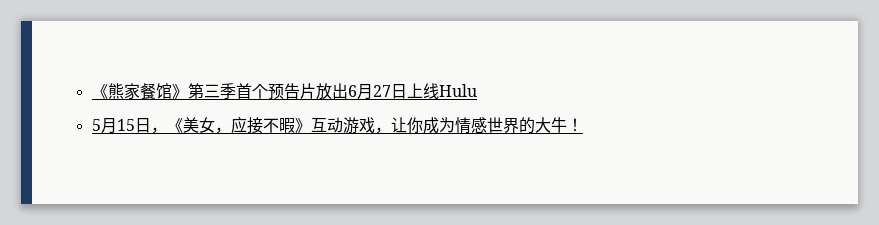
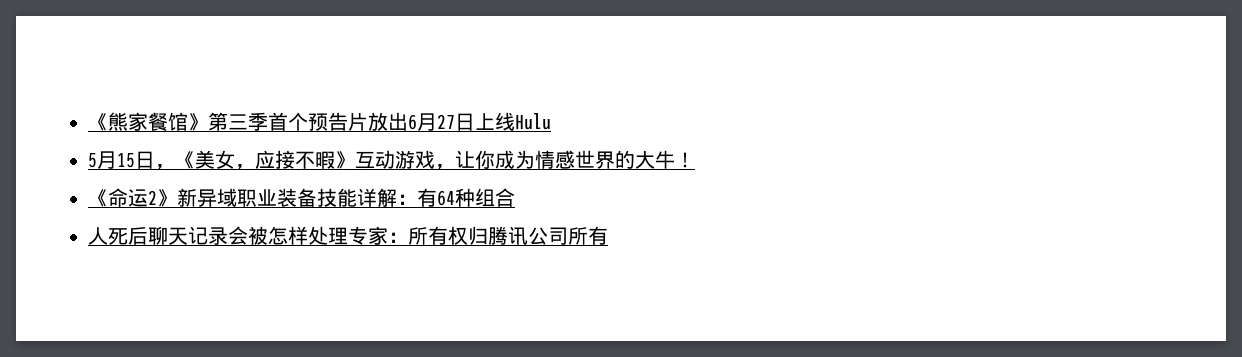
+ 《命运2》新异域职业装备技能详解：有64种组合
+ 人死后聊天记录会被怎样处理专家：所有权归腾讯公司所有

